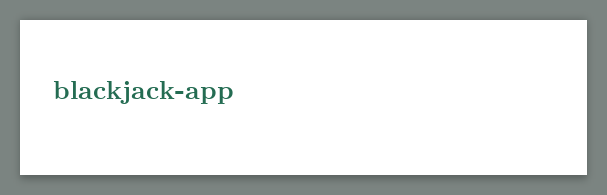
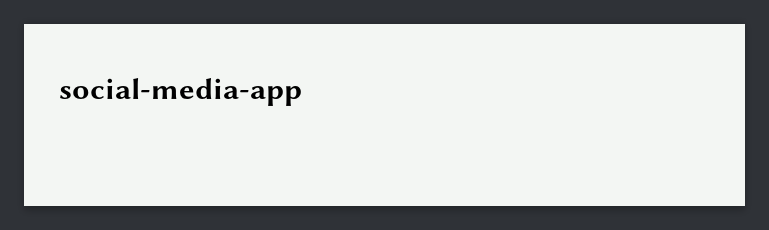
- blackjack-app
+ social-media-app

